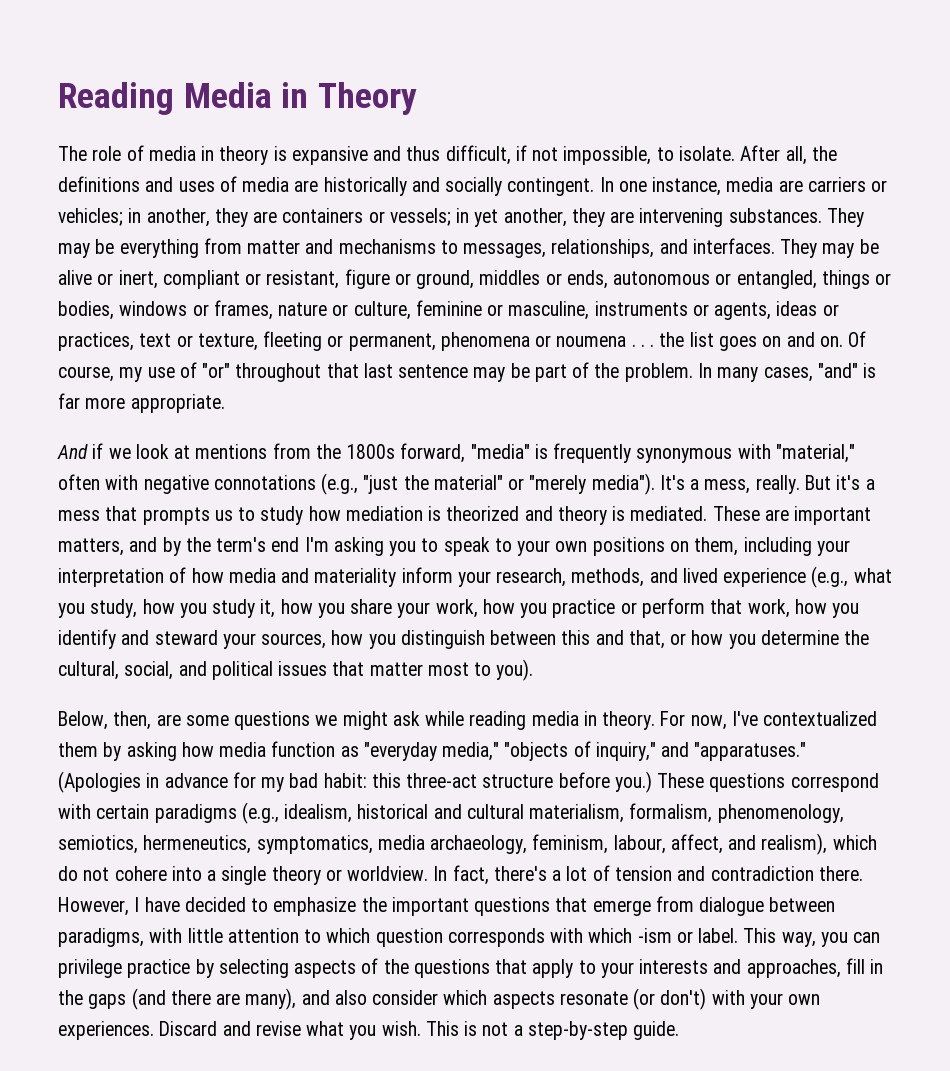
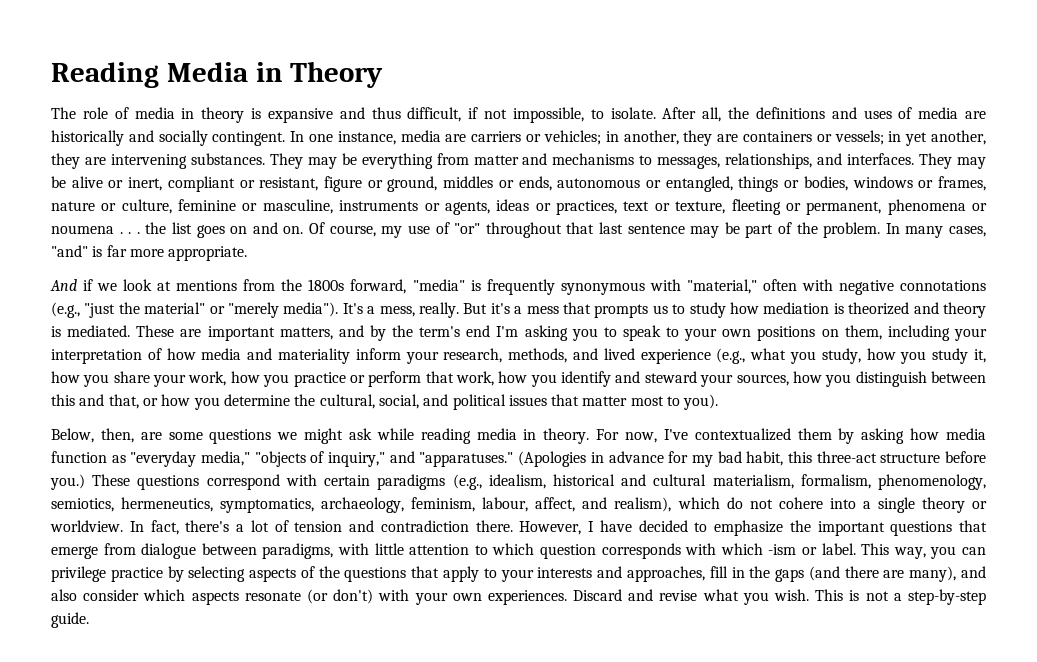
- (Apologies in advance for my bad habit: this three-act structure before you.)
+ (Apologies in advance for my bad habit, this three-act structure before you.)
- These questions correspond with certain paradigms (e.g., idealism, historical and cultural materialism, formalism, phenomenology, semiotics, hermeneutics, symptomatics, media archaeology, feminism, labour, affect, and realism), which do not cohere into a single theory or worldview.
+ These questions correspond with certain paradigms (e.g., idealism, historical and cultural materialism, formalism, phenomenology, semiotics, hermeneutics, symptomatics, archaeology, feminism, labour, affect, and realism), which do not cohere into a single theory or worldview.

